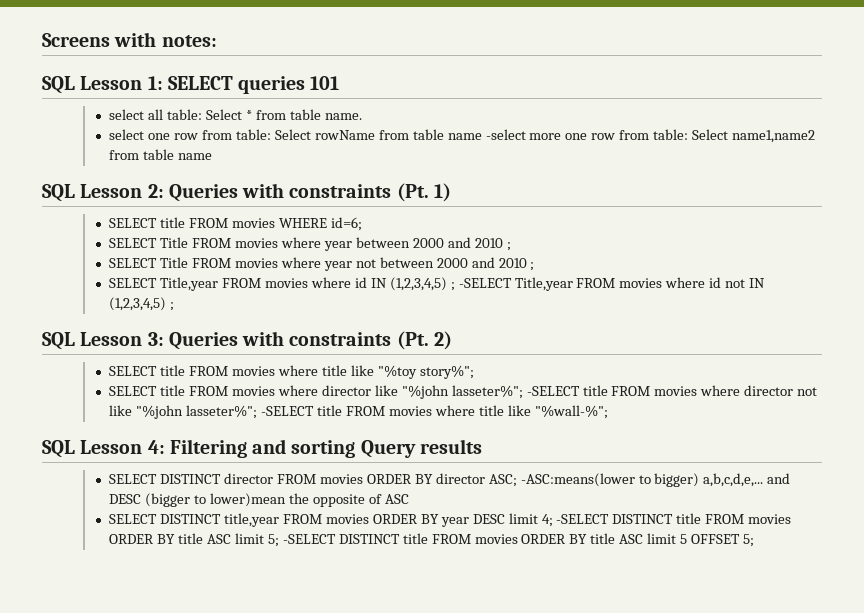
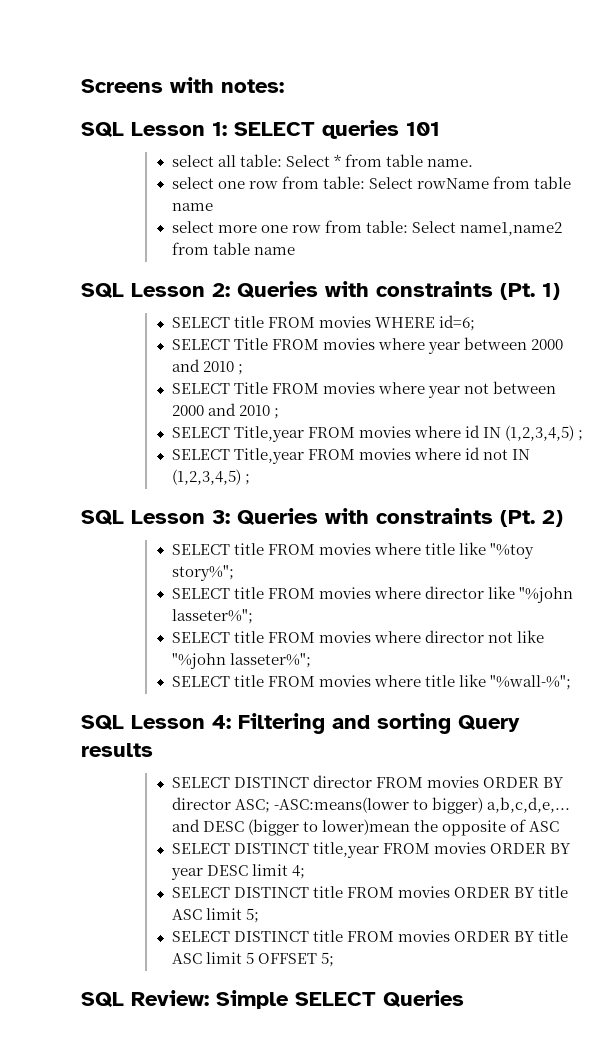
- select one row from table: Select rowName from table name -select more one row from table: Select name1,name2 from table name
+ select one row from table: Select rowName from table name
+ select more one row from table: Select name1,name2 from table name
- SELECT Title,year FROM movies where id IN (1,2,3,4,5) ; -SELECT Title,year FROM movies where id not IN (1,2,3,4,5) ;
+ SELECT Title,year FROM movies where id IN (1,2,3,4,5) ;
+ SELECT Title,year FROM movies where id not IN (1,2,3,4,5) ;
- SELECT title FROM movies where director like "%john lasseter%"; -SELECT title FROM movies where director not like "%john lasseter%"; -SELECT title FROM movies where title like "%wall-%";
+ SELECT title FROM movies where director like "%john lasseter%";
+ SELECT title FROM movies where director not like "%john lasseter%";
+ SELECT title FROM movies where title like "%wall-%";
- SELECT DISTINCT title,year FROM movies ORDER BY year DESC limit 4; -SELECT DISTINCT title FROM movies ORDER BY title ASC limit 5; -SELECT DISTINCT title FROM movies ORDER BY title ASC limit 5 OFFSET 5;
+ SELECT DISTINCT title,year FROM movies ORDER BY year DESC limit 4;
+ SELECT DISTINCT title FROM movies ORDER BY title ASC limit 5;
+ SELECT DISTINCT title FROM movies ORDER BY title ASC limit 5 OFFSET 5;
+ SQL Review: Simple SELECT Queries

